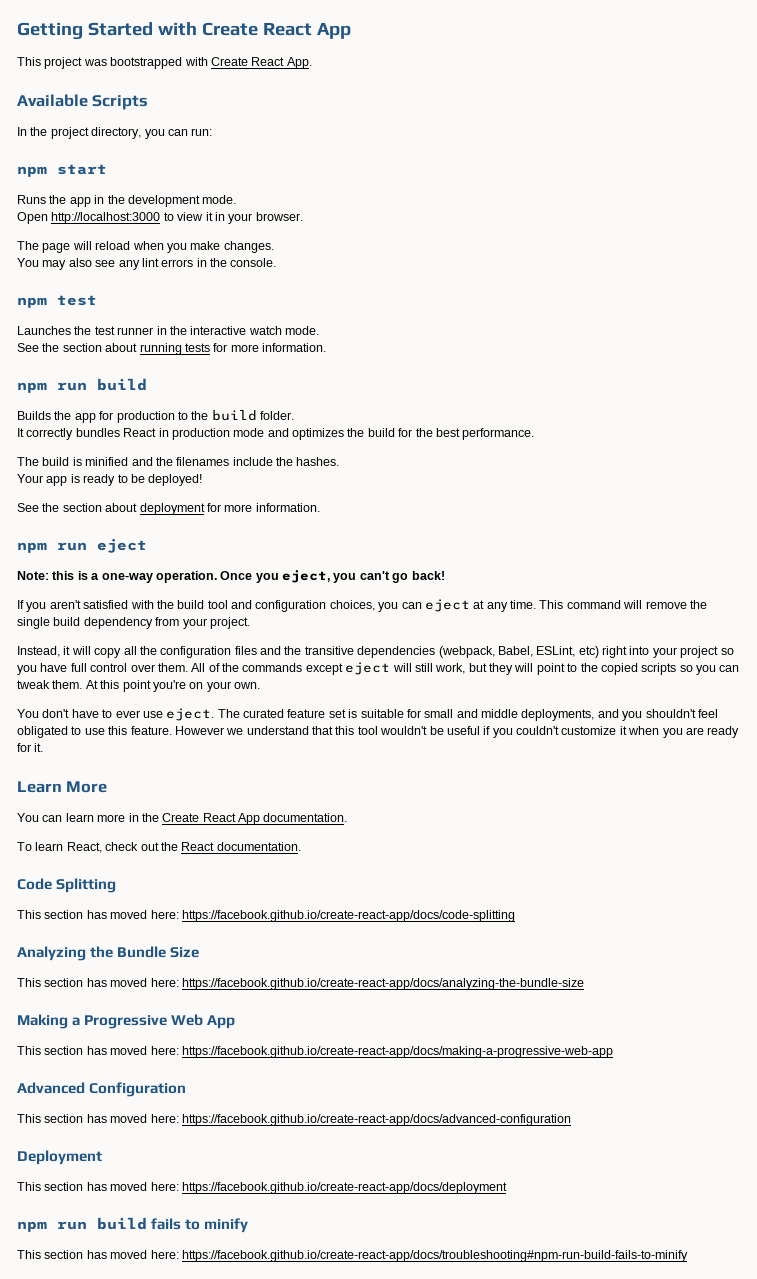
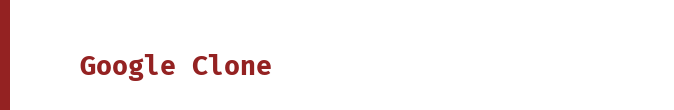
- Getting Started with Create React App
- This project was bootstrapped with Create React App.
- Available Scripts
- In the project directory, you can run:
- npm start
- Runs the app in the development mode.
- Open http://localhost:3000 to view it in your browser.
- The page will reload when you make changes.
- You may also see any lint errors in the console.
- npm test
- Launches the test runner in the interactive watch mode.
- See the section about running tests for more information.
- npm run build
- Builds the app for production to the build folder.
- It correctly bundles React in production mode and optimizes the build for the best performance.
- The build is minified and the filenames include the hashes.
- Your app is ready to be deployed!
- See the section about deployment for more information.
- npm run eject
- Note: this is a one-way operation. Once you eject, you can't go back!
- If you aren't satisfied with the build tool and configuration choices, you can eject at any time. This command will remove the single build dependency from your project.
- Instead, it will copy all the configuration files and the transitive dependencies (webpack, Babel, ESLint, etc) right into your project so you have full control over them. All of the commands except eject will still work, but they will point to the copied scripts so you can tweak them. At this point you're on your own.
- You don't have to ever use eject. The curated feature set is suitable for small and middle deployments, and you shouldn't feel obligated to use this feature. However we understand that this tool wouldn't be useful if you couldn't customize it when you are ready for it.
- Learn More
- You can learn more in the Create React App documentation.
- To learn React, check out the React documentation.
- Code Splitting
- This section has moved here: https://facebook.github.io/create-react-app/docs/code-splitting
- Analyzing the Bundle Size
- This section has moved here: https://facebook.github.io/create-react-app/docs/analyzing-the-bundle-size
- Making a Progressive Web App
- This section has moved here: https://facebook.github.io/create-react-app/docs/making-a-progressive-web-app
- Advanced Configuration
- This section has moved here: https://facebook.github.io/create-react-app/docs/advanced-configuration
- Deployment
- This section has moved here: https://facebook.github.io/create-react-app/docs/deployment
- npm run build fails to minify
- This section has moved here: https://facebook.github.io/create-react-app/docs/troubleshooting#npm-run-build-fails-to-minify
+ Google Clone

